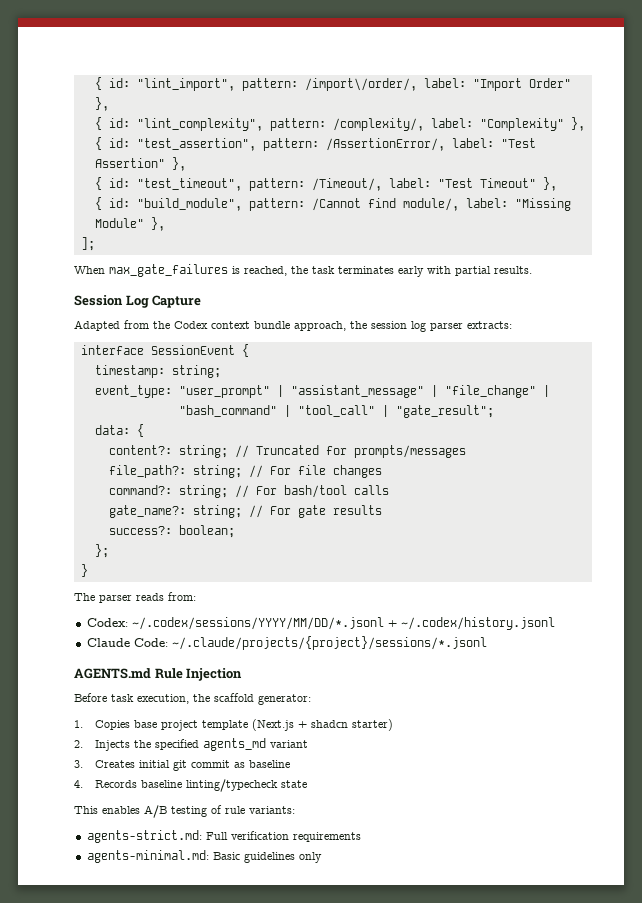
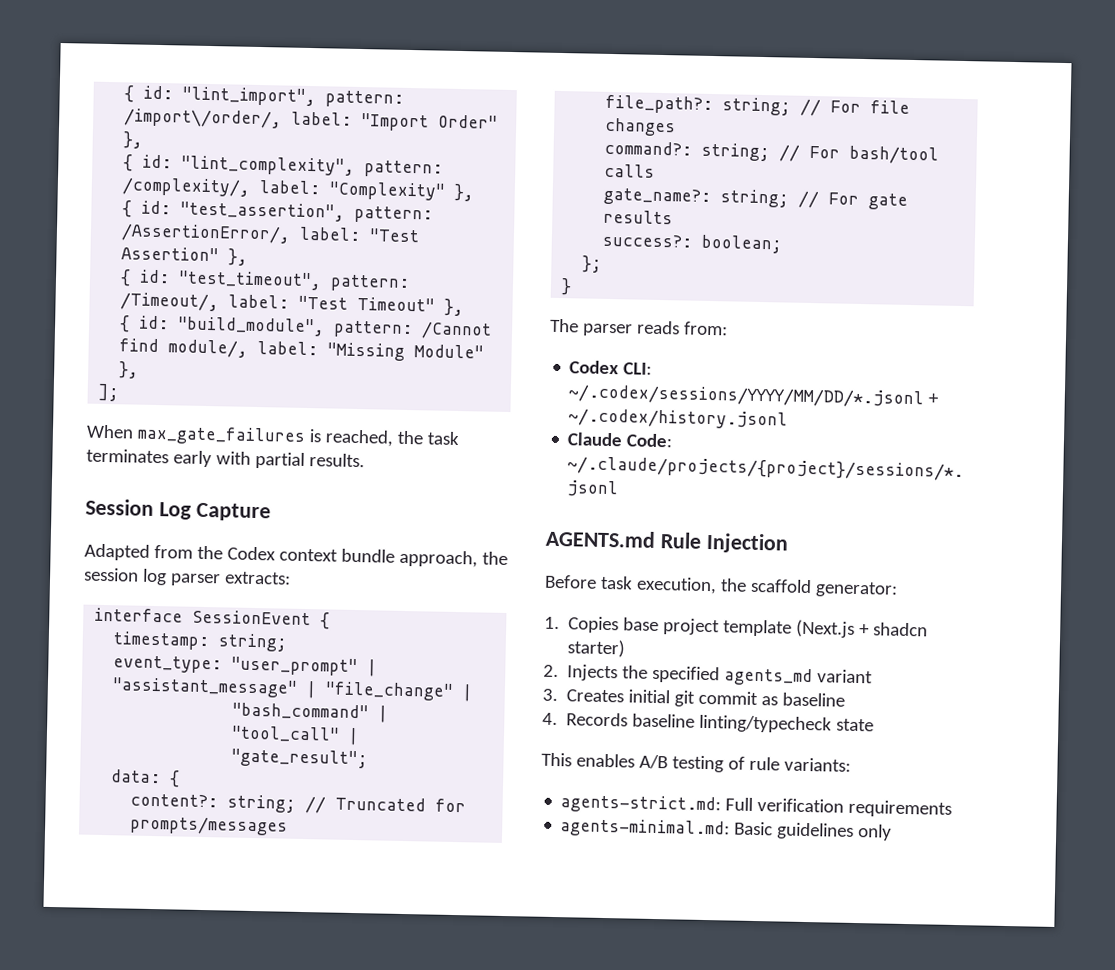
- Codex: ~/.codex/sessions/YYYY/MM/DD/*.jsonl + ~/.codex/history.jsonl
+ Codex CLI: ~/.codex/sessions/YYYY/MM/DD/*.jsonl + ~/.codex/history.jsonl

